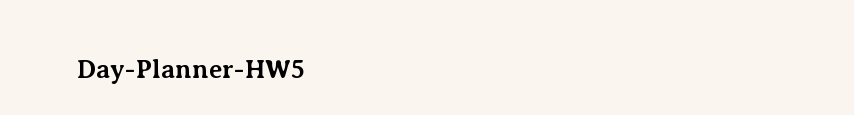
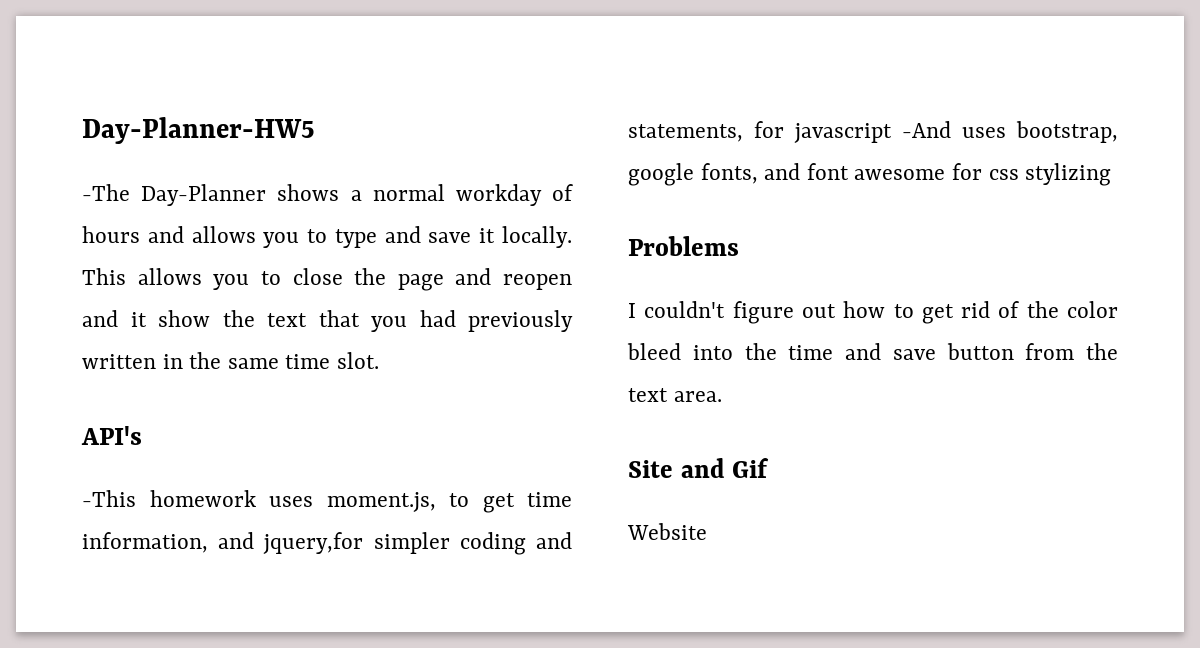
+ -The Day-Planner shows a normal workday of hours and allows you to type and save it locally. This allows you to close the page and reopen and it show the text that you had previously written in the same time slot.
+ API's
+ -This homework uses moment.js, to get time information, and jquery,for simpler coding and statements, for javascript -And uses bootstrap, google fonts, and font awesome for css stylizing
+ Problems
+ I couldn't figure out how to get rid of the color bleed into the time and save button from the text area.
+ Site and Gif
+ Website

